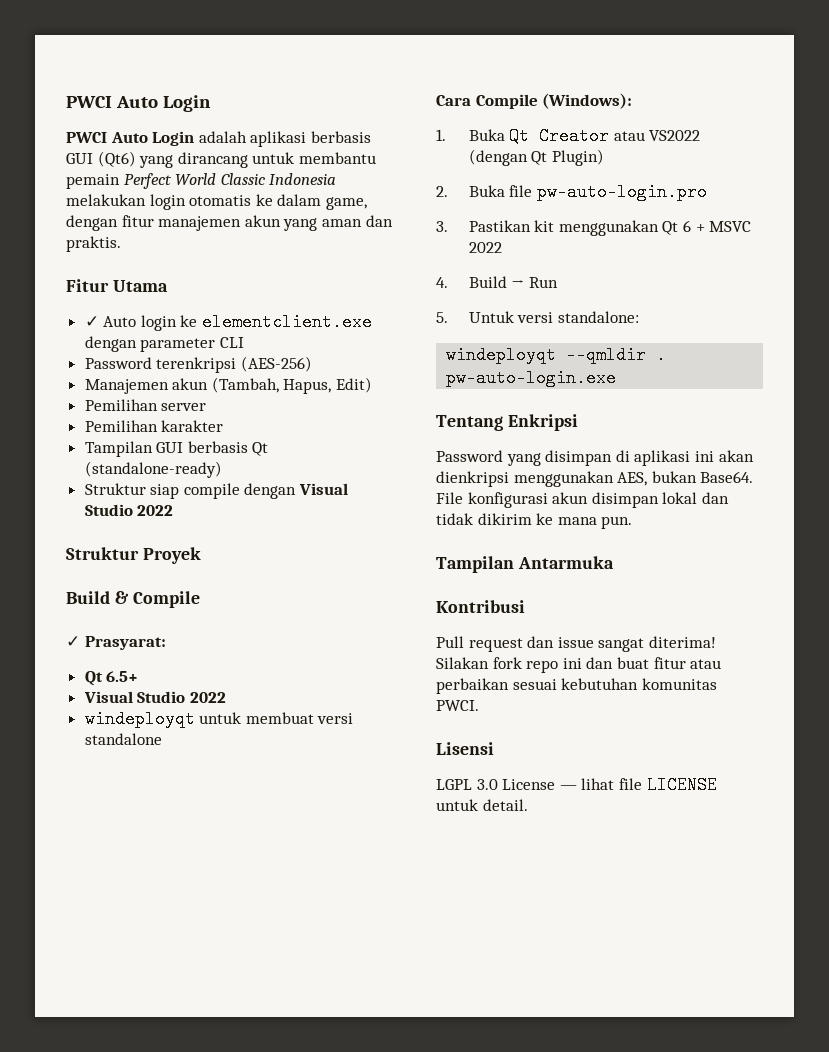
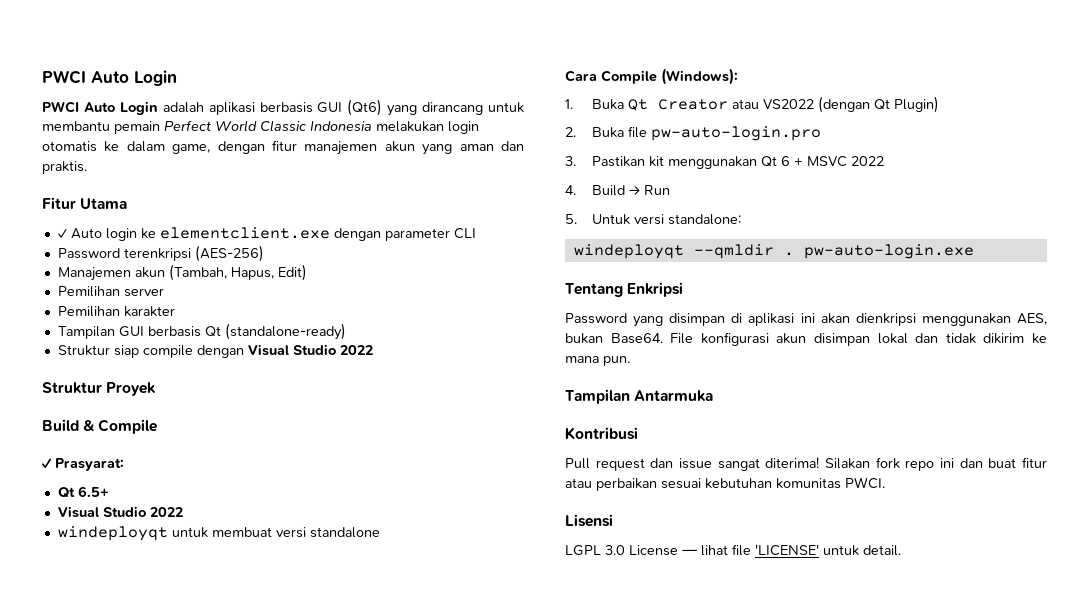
- LGPL 3.0 License — lihat file LICENSE untuk detail.
+ LGPL 3.0 License — lihat file 'LICENSE' untuk detail.

